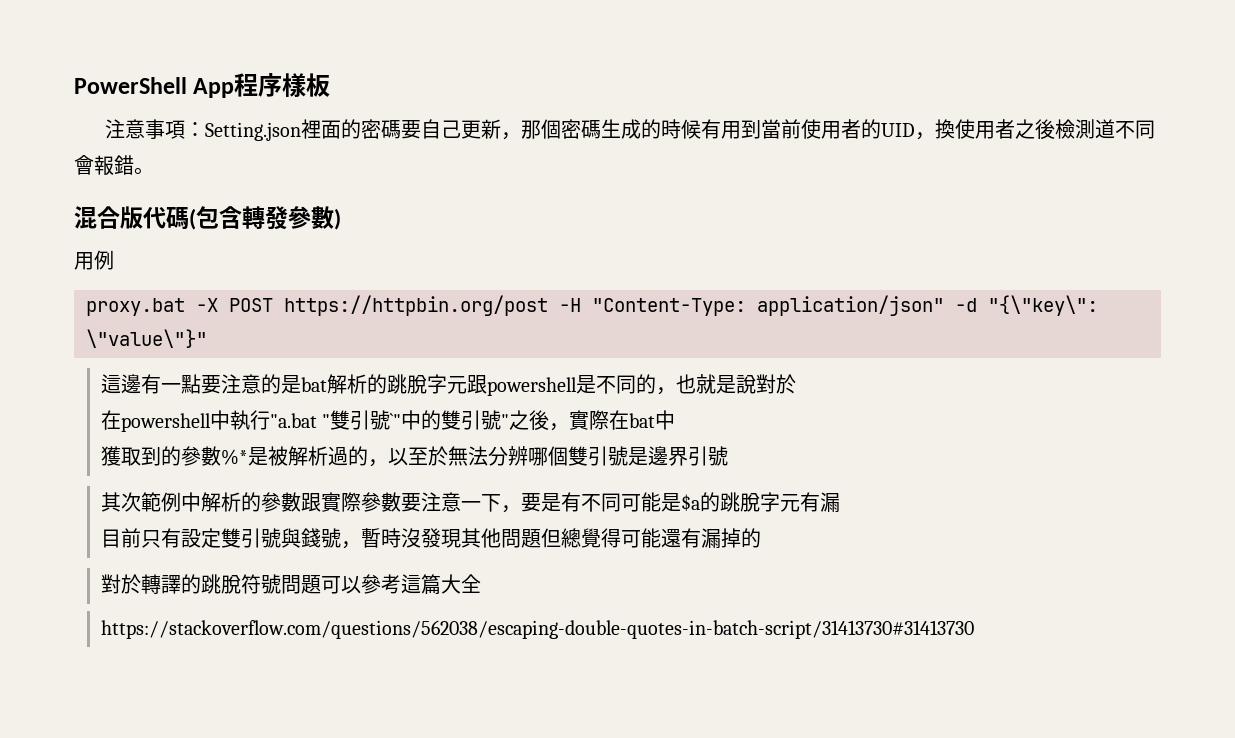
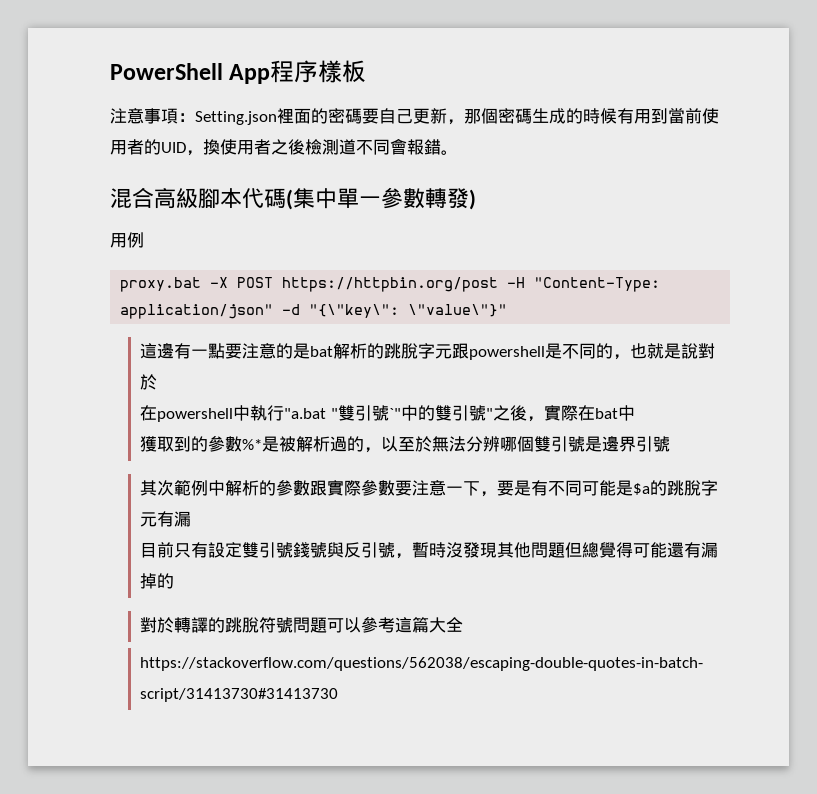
- 混合版代碼(包含轉發參數)
+ 混合高級腳本代碼(集中單一參數轉發)
- 目前只有設定雙引號與錢號，暫時沒發現其他問題但總覺得可能還有漏掉的
+ 目前只有設定雙引號錢號與反引號，暫時沒發現其他問題但總覺得可能還有漏掉的

